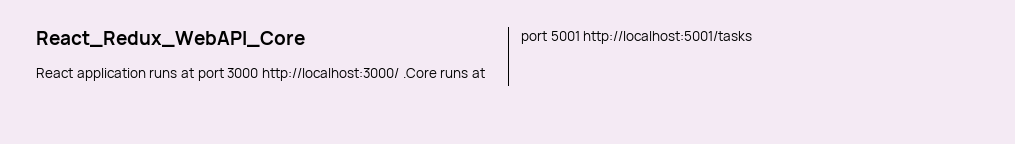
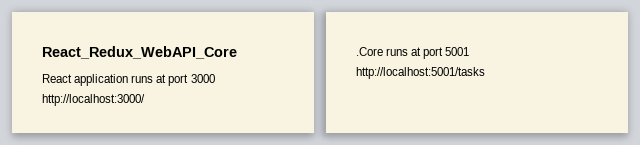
- React application runs at port 3000 http://localhost:3000/ .Core runs at port 5001 http://localhost:5001/tasks
+ React application runs at port 3000 http://localhost:3000/
+ .Core runs at port 5001 http://localhost:5001/tasks

